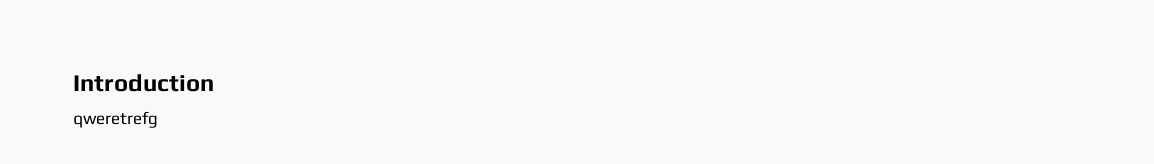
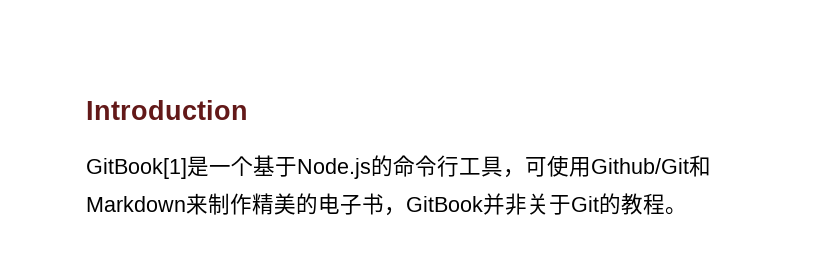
- qweretrefg
+ GitBook[1]是一个基于Node.js的命令行工具，可使用Github/Git和Markdown来制作精美的电子书，GitBook并非关于Git的教程。

